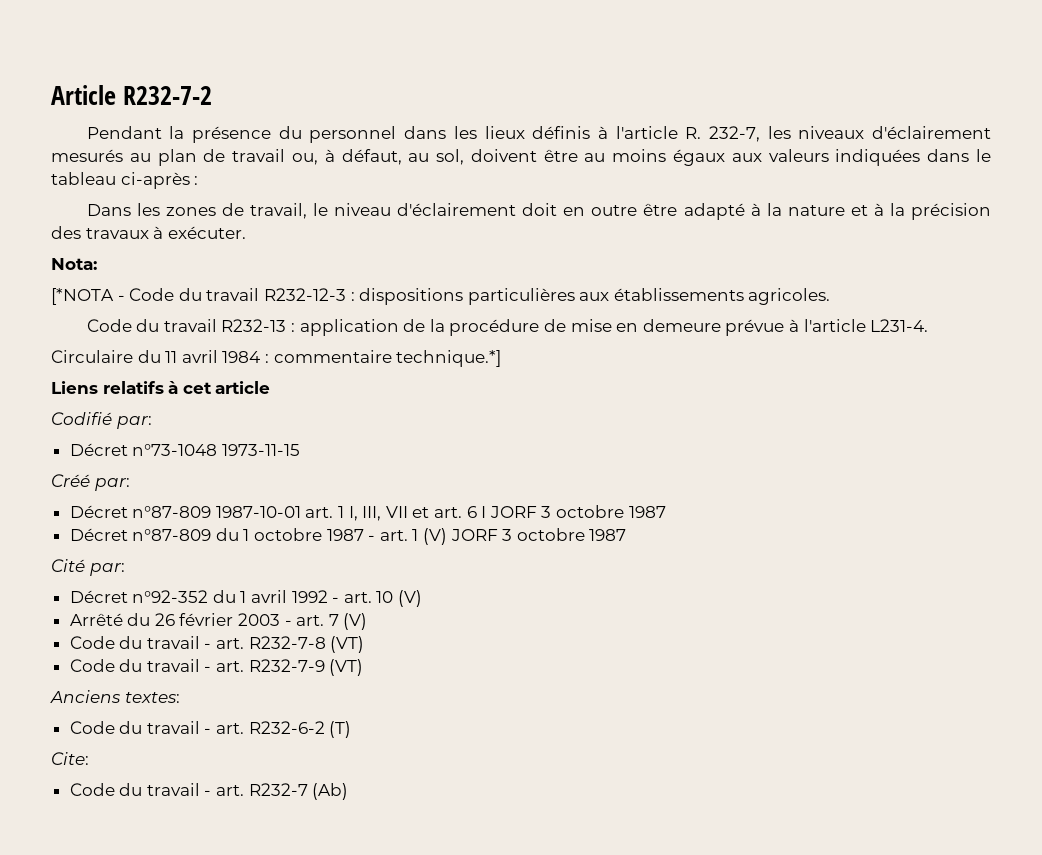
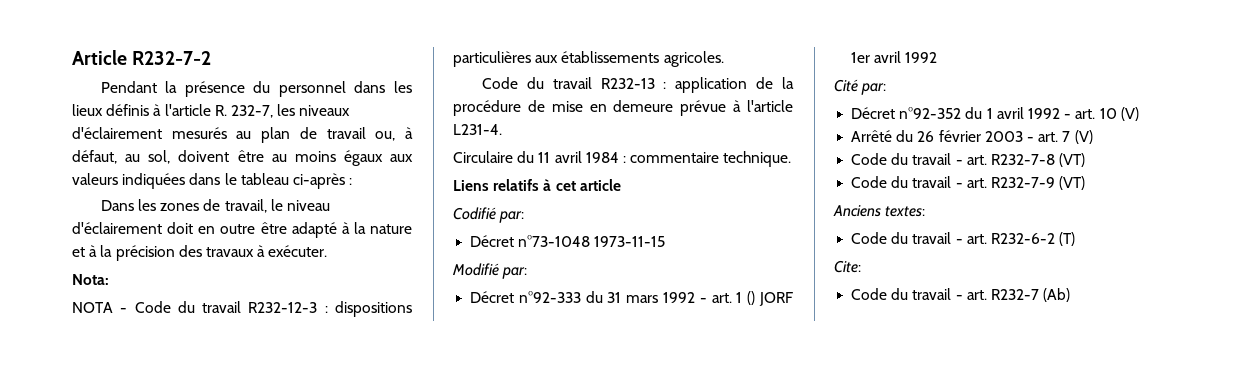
- [*NOTA - Code du travail R232-12-3 : dispositions particulières aux établissements agricoles.
+ NOTA - Code du travail R232-12-3 : dispositions particulières aux établissements agricoles.
- Circulaire du 11 avril 1984 : commentaire technique.*]
+ Circulaire du 11 avril 1984 : commentaire technique.
- Créé par:
- Décret n°87-809 1987-10-01 art. 1 I, III, VII et art. 6 I JORF 3 octobre 1987
- Décret n°87-809 du 1 octobre 1987 - art. 1 (V) JORF 3 octobre 1987
+ Modifié par:
+ Décret n°92-333 du 31 mars 1992 - art. 1 () JORF 1er avril 1992

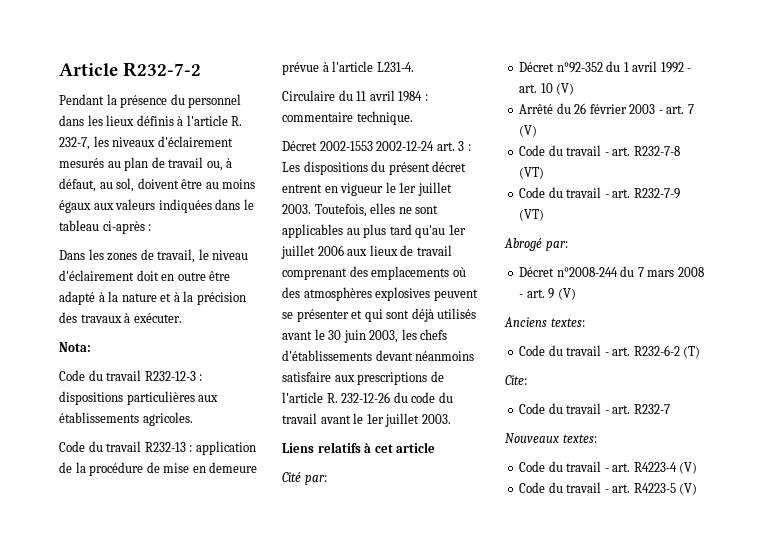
- NOTA - Code du travail R232-12-3 : dispositions particulières aux établissements agricoles.
+ Code du travail R232-12-3 : dispositions particulières aux établissements agricoles.
+ Décret 2002-1553 2002-12-24 art. 3 : Les dispositions du présent décret entrent en vigueur le 1er juillet 2003. Toutefois, elles ne sont applicables au plus tard qu'au 1er juillet 2006 aux lieux de travail comprenant des emplacements où des atmosphères explosives peuvent se présenter et qui sont déjà utilisés avant le 30 juin 2003, les chefs d'établissements devant néanmoins satisfaire aux prescriptions de l'article R. 232-12-26 du code du travail avant le 1er juillet 2003.
- Codifié par:
- Décret n°73-1048 1973-11-15
- Modifié par:
- Décret n°92-333 du 31 mars 1992 - art. 1 () JORF 1er avril 1992
+ Abrogé par:
+ Décret n°2008-244 du 7 mars 2008 - art. 9 (V)
- Code du travail - art. R232-7 (Ab)
+ Code du travail - art. R232-7
+ Nouveaux textes:
+ Code du travail - art. R4223-4 (V)
+ Code du travail - art. R4223-5 (V)

